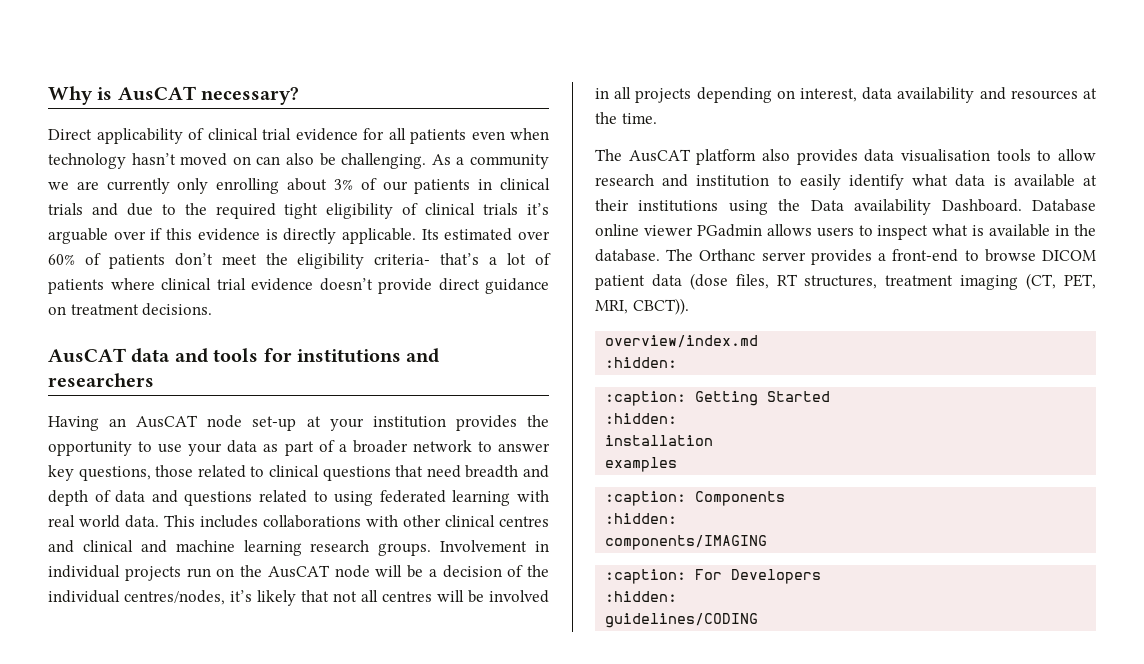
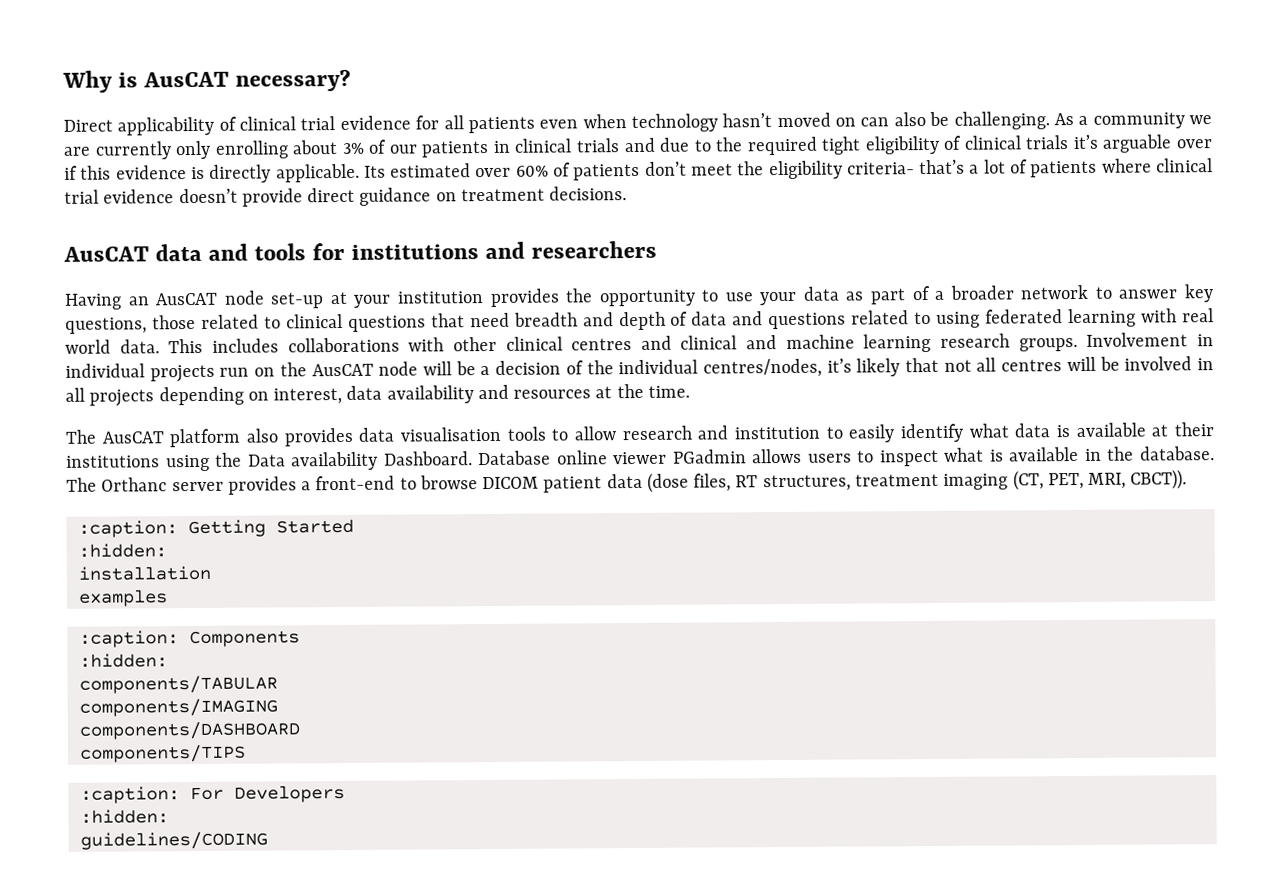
- overview/index.md
- :hidden:
+ components/TABULAR
+ components/DASHBOARD
+ components/TIPS

